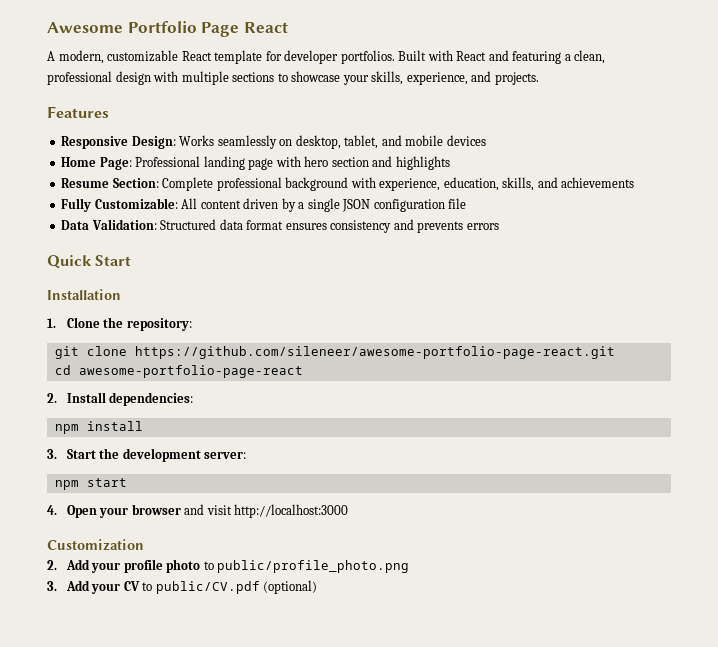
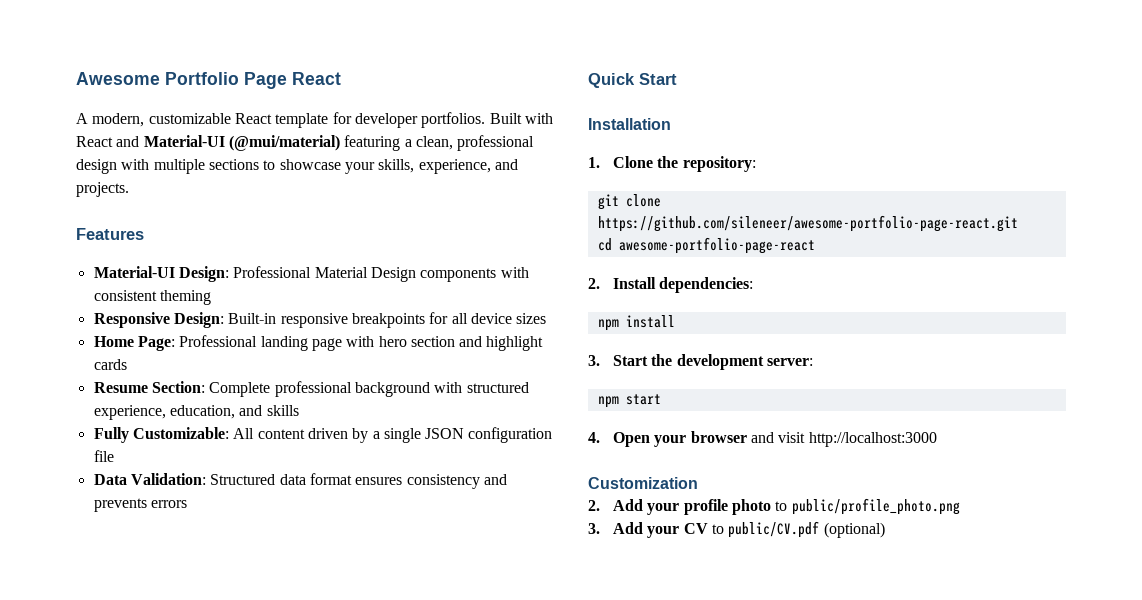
- Built with React and featuring a clean, professional design with multiple sections to showcase your skills, experience, and projects.
+ Built with React and Material-UI (@mui/material) featuring a clean, professional design with multiple sections to showcase your skills, experience, and projects.
- Responsive Design: Works seamlessly on desktop, tablet, and mobile devices
+ Material-UI Design: Professional Material Design components with consistent theming
+ Responsive Design: Built-in responsive breakpoints for all device sizes
- Home Page: Professional landing page with hero section and highlights
+ Home Page: Professional landing page with hero section and highlight cards
- Resume Section: Complete professional background with experience, education, skills, and achievements
+ Resume Section: Complete professional background with structured experience, education, and skills

